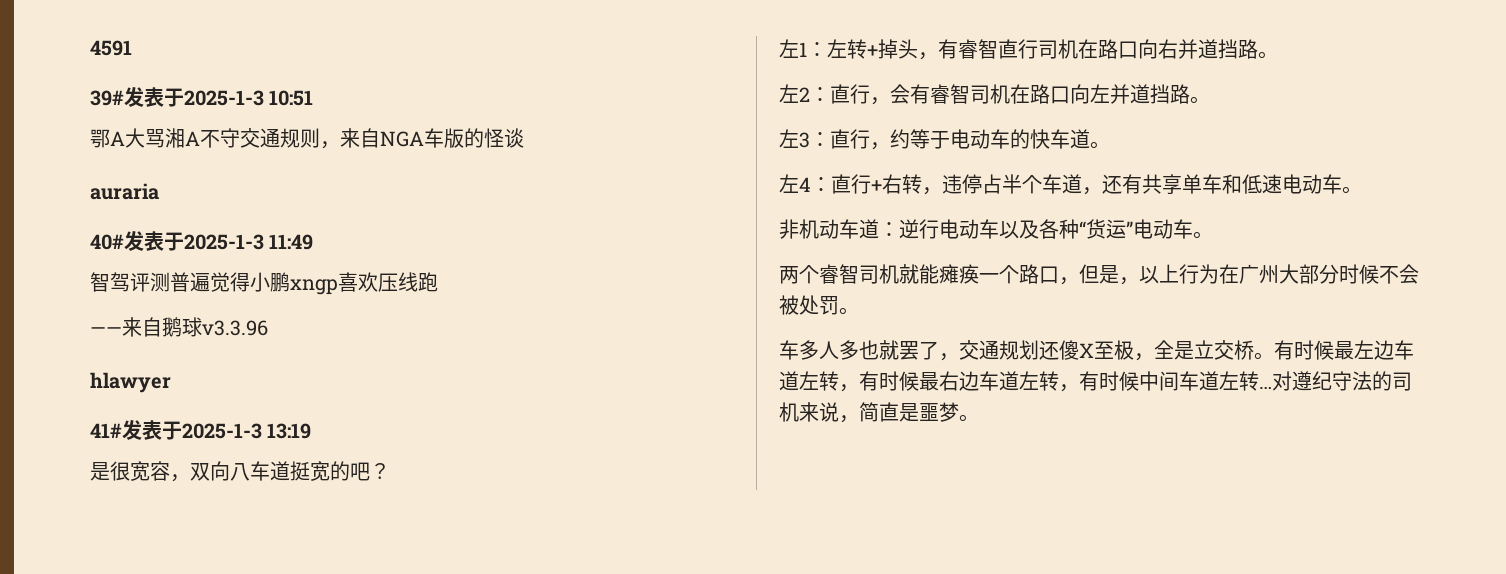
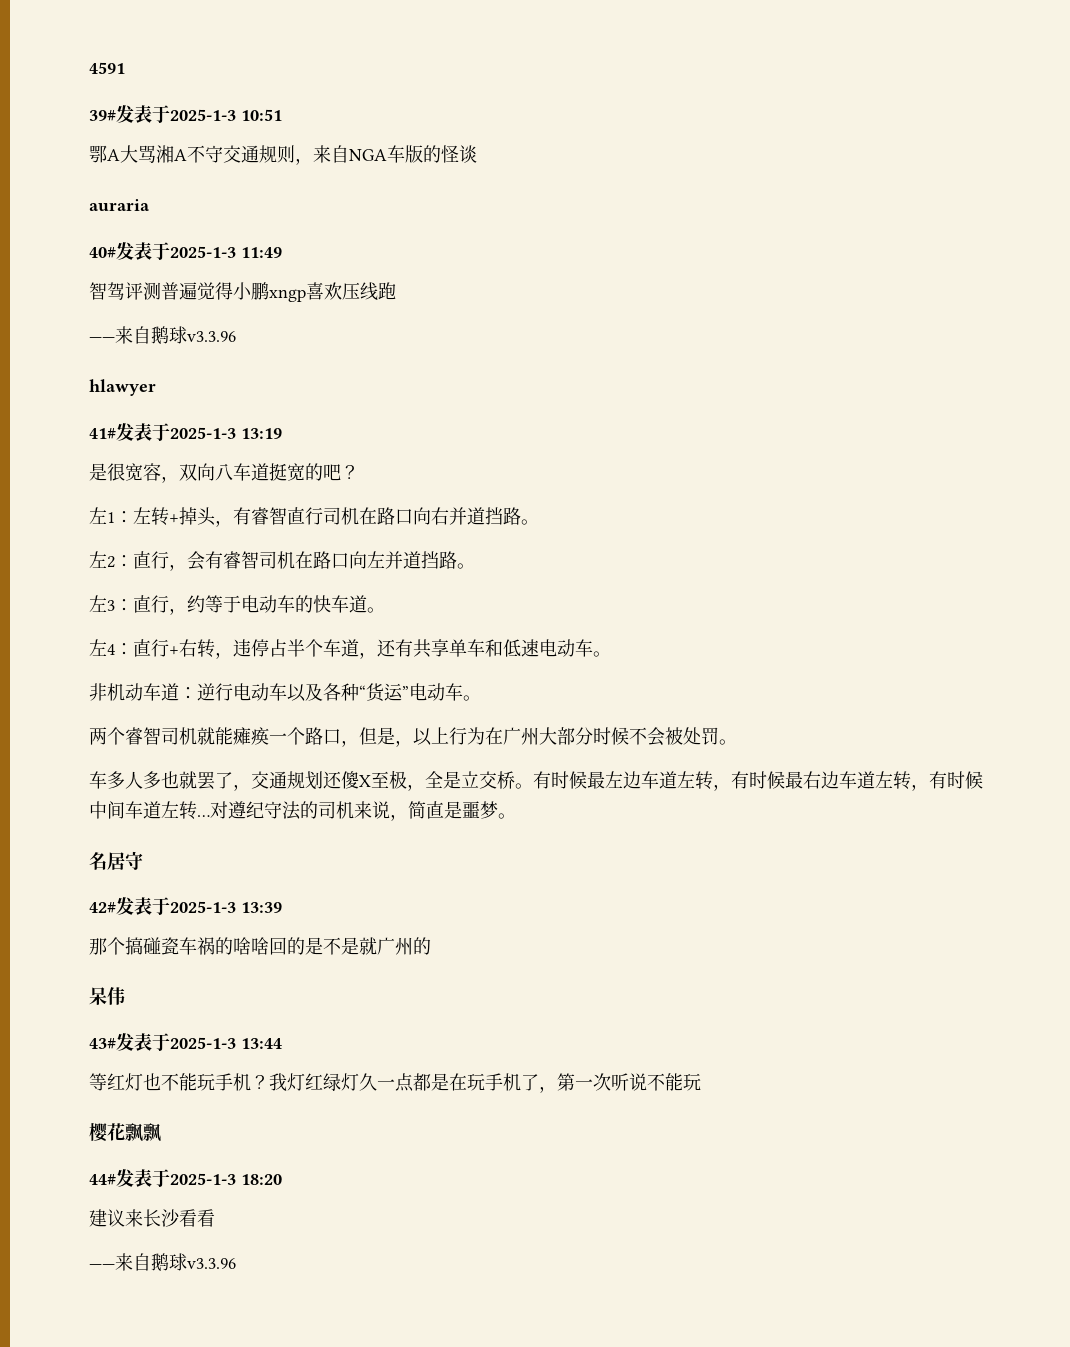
+ 名居守
+ 42#发表于2025-1-3 13:39
+ 那个搞碰瓷车祸的啥啥回的是不是就广州的
+ 呆伟
+ 43#发表于2025-1-3 13:44
+ 等红灯也不能玩手机？我灯红绿灯久一点都是在玩手机了，第一次听说不能玩
+ 樱花飘飘
+ 44#发表于2025-1-3 18:20
+ 建议来长沙看看
+ ——来自鹅球v3.3.96

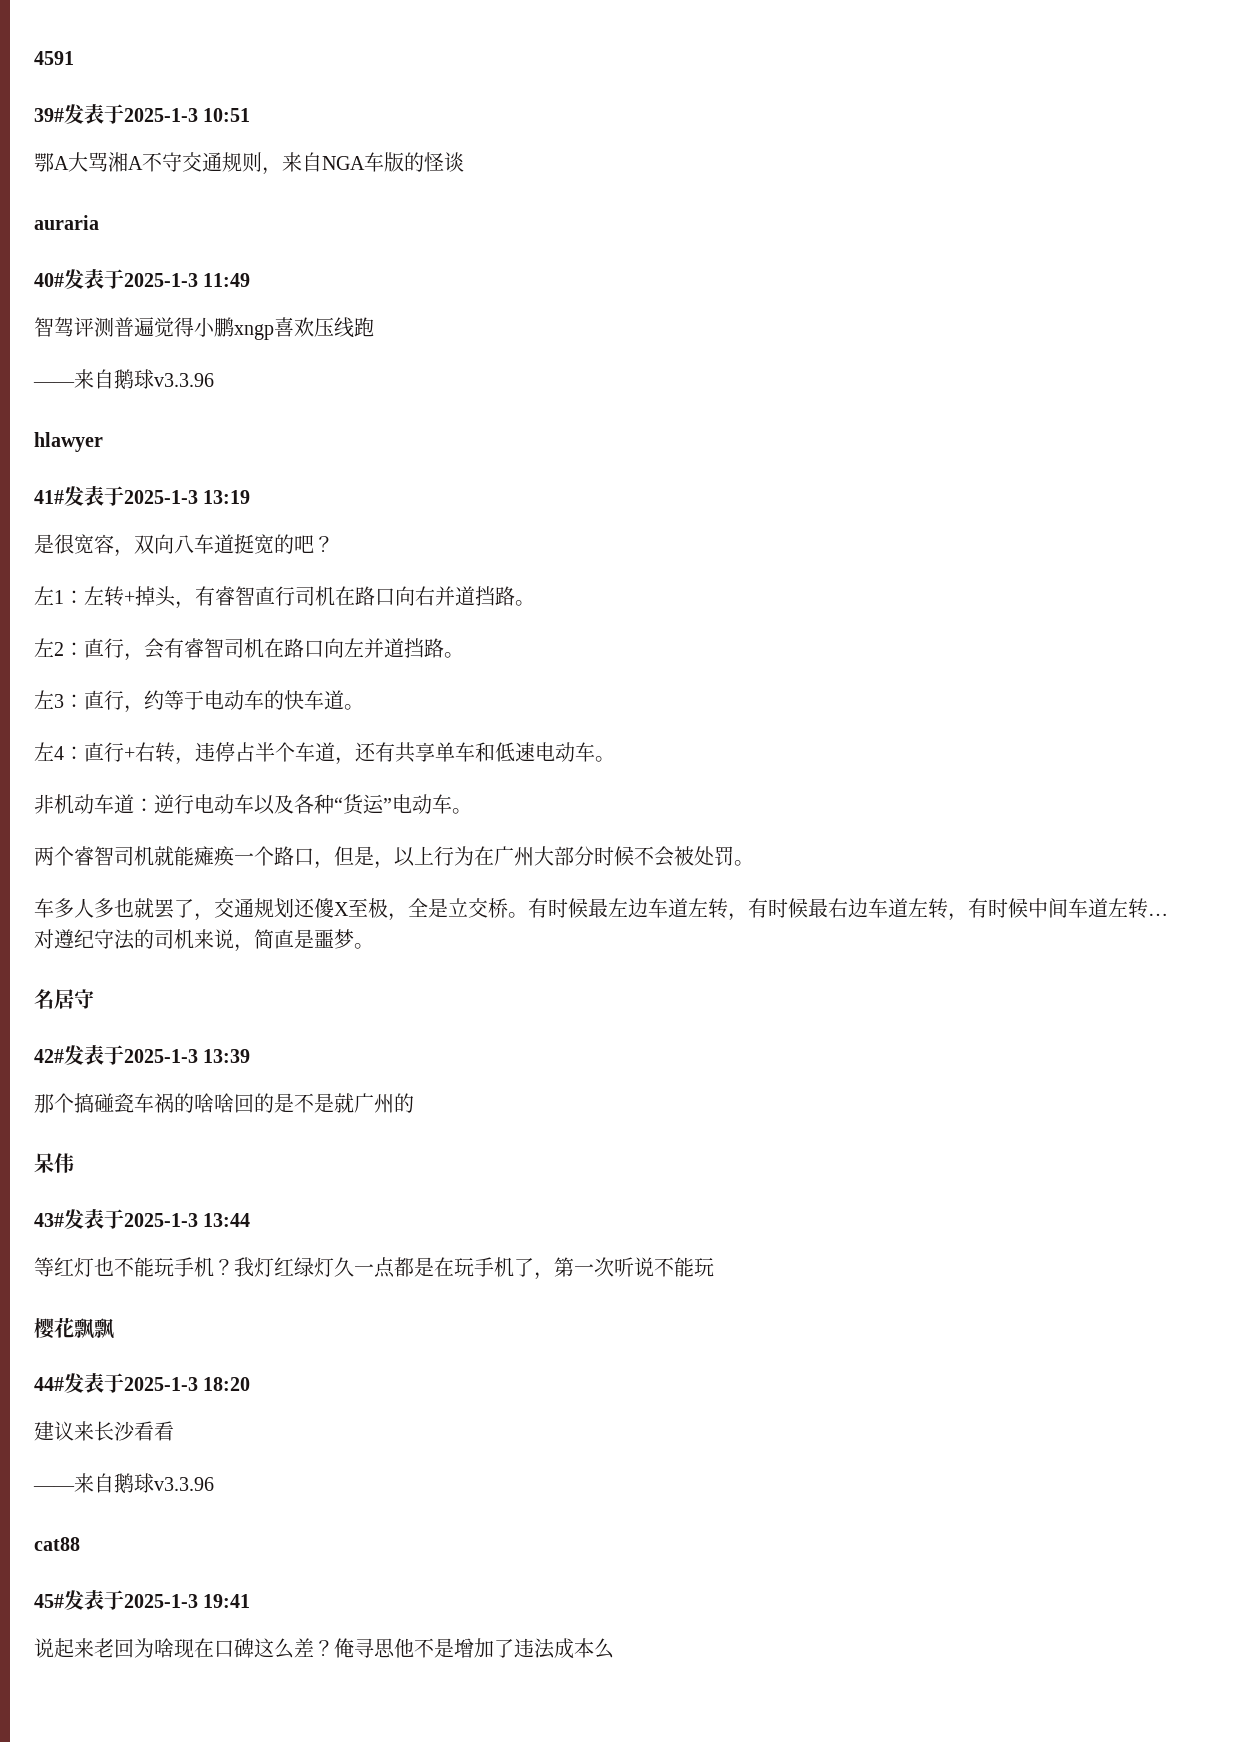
+ cat88
+ 45#发表于2025-1-3 19:41
+ 说起来老回为啥现在口碑这么差？俺寻思他不是增加了违法成本么

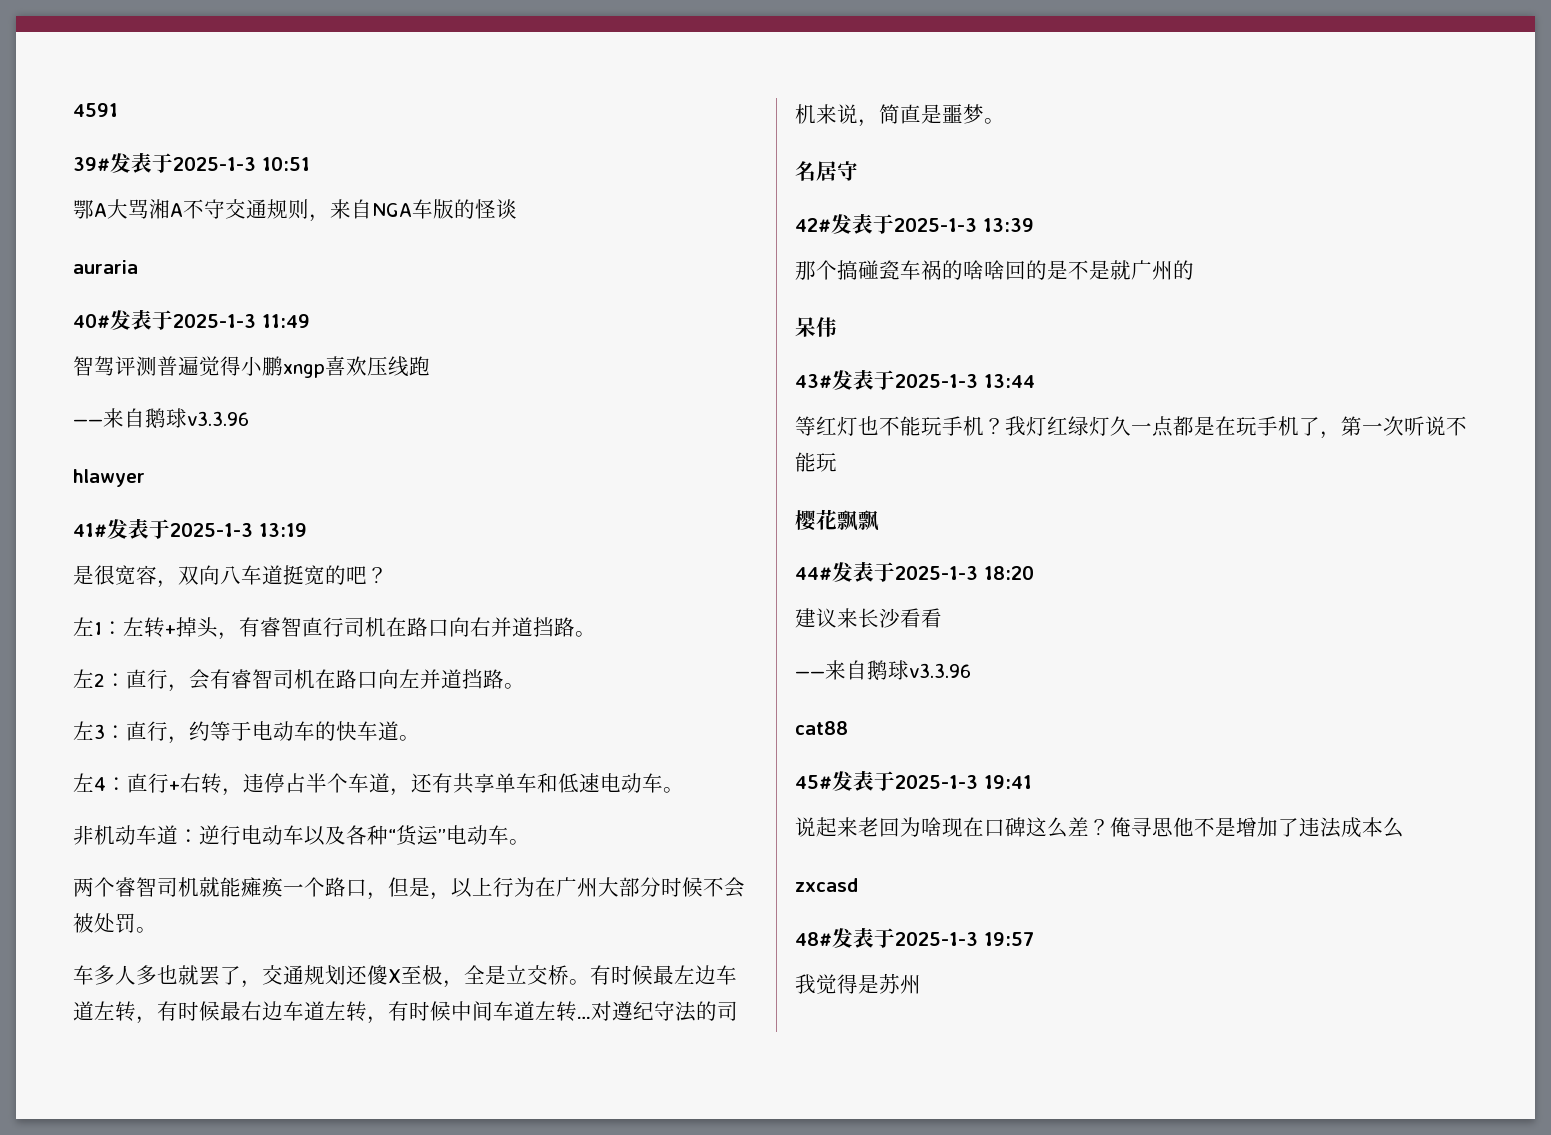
+ zxcasd
+ 48#发表于2025-1-3 19:57
+ 我觉得是苏州

